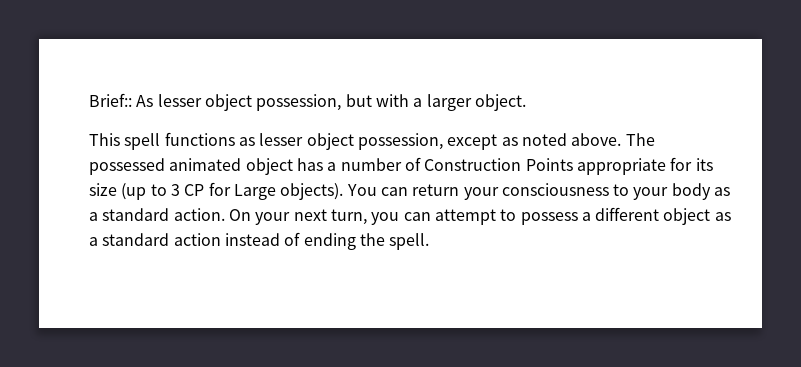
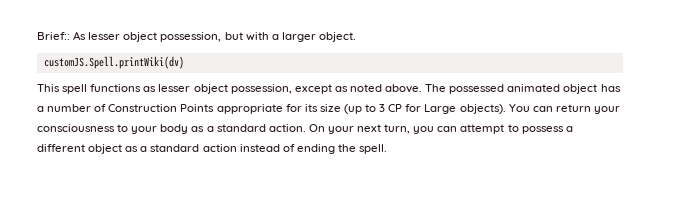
+ customJS.Spell.printWiki(dv)

